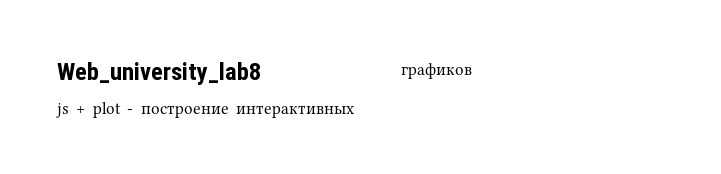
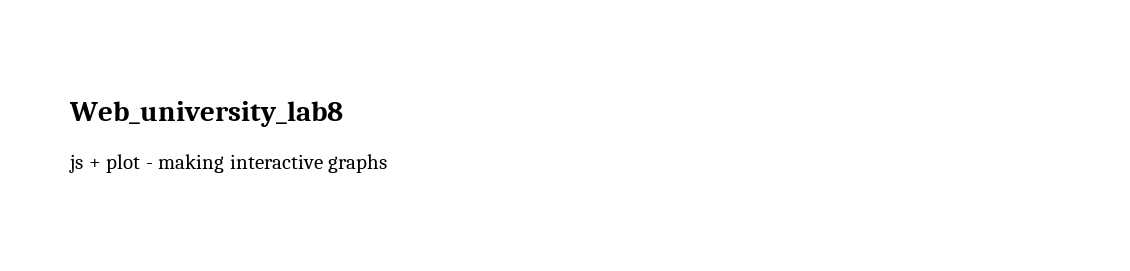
- js + plot - построение интерактивных графиков
+ js + plot - making interactive graphs

